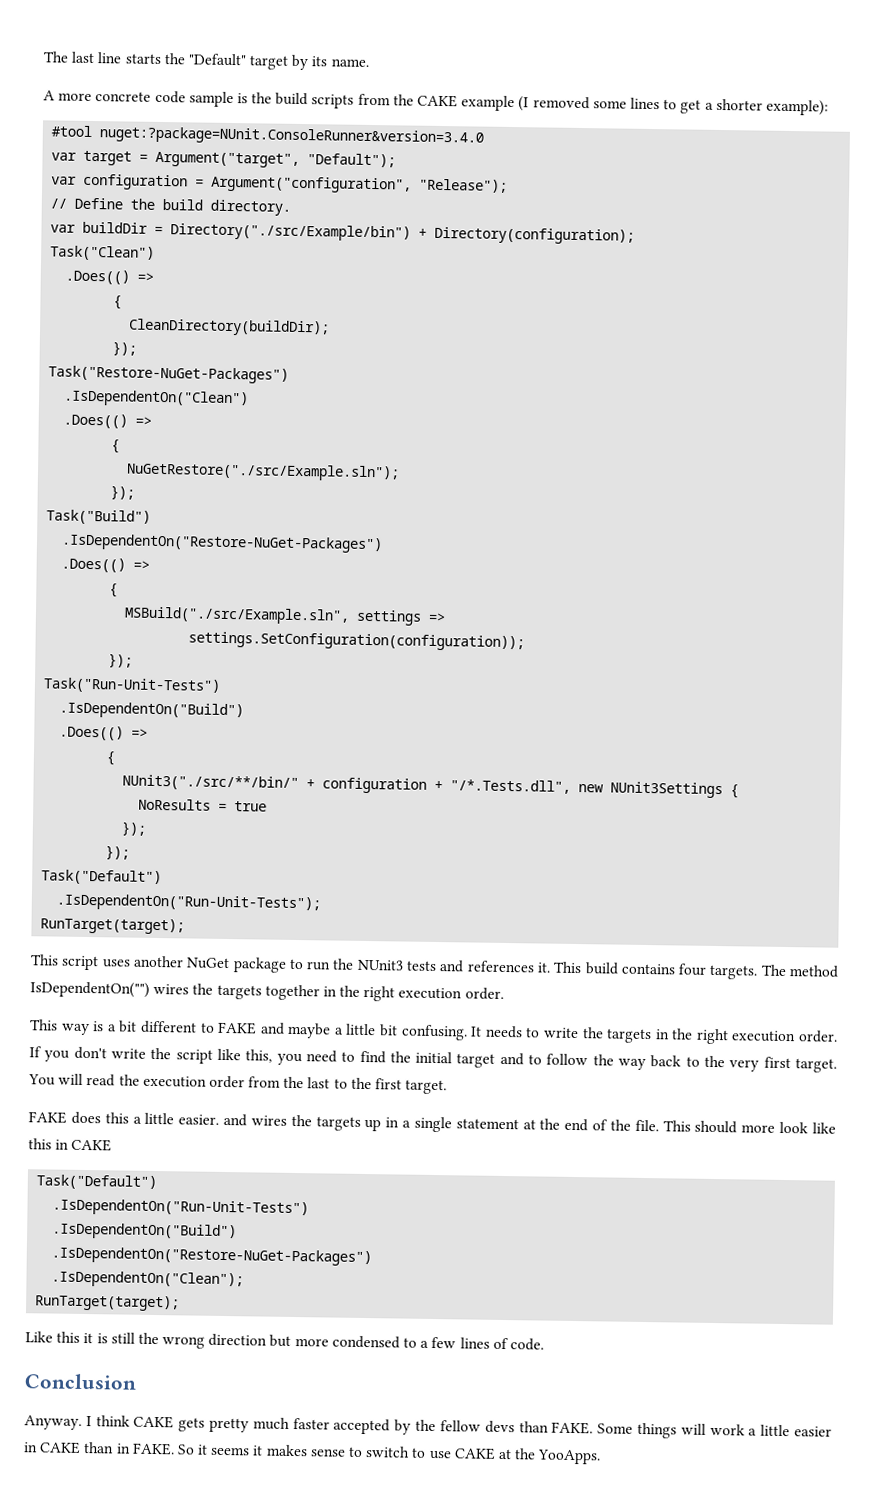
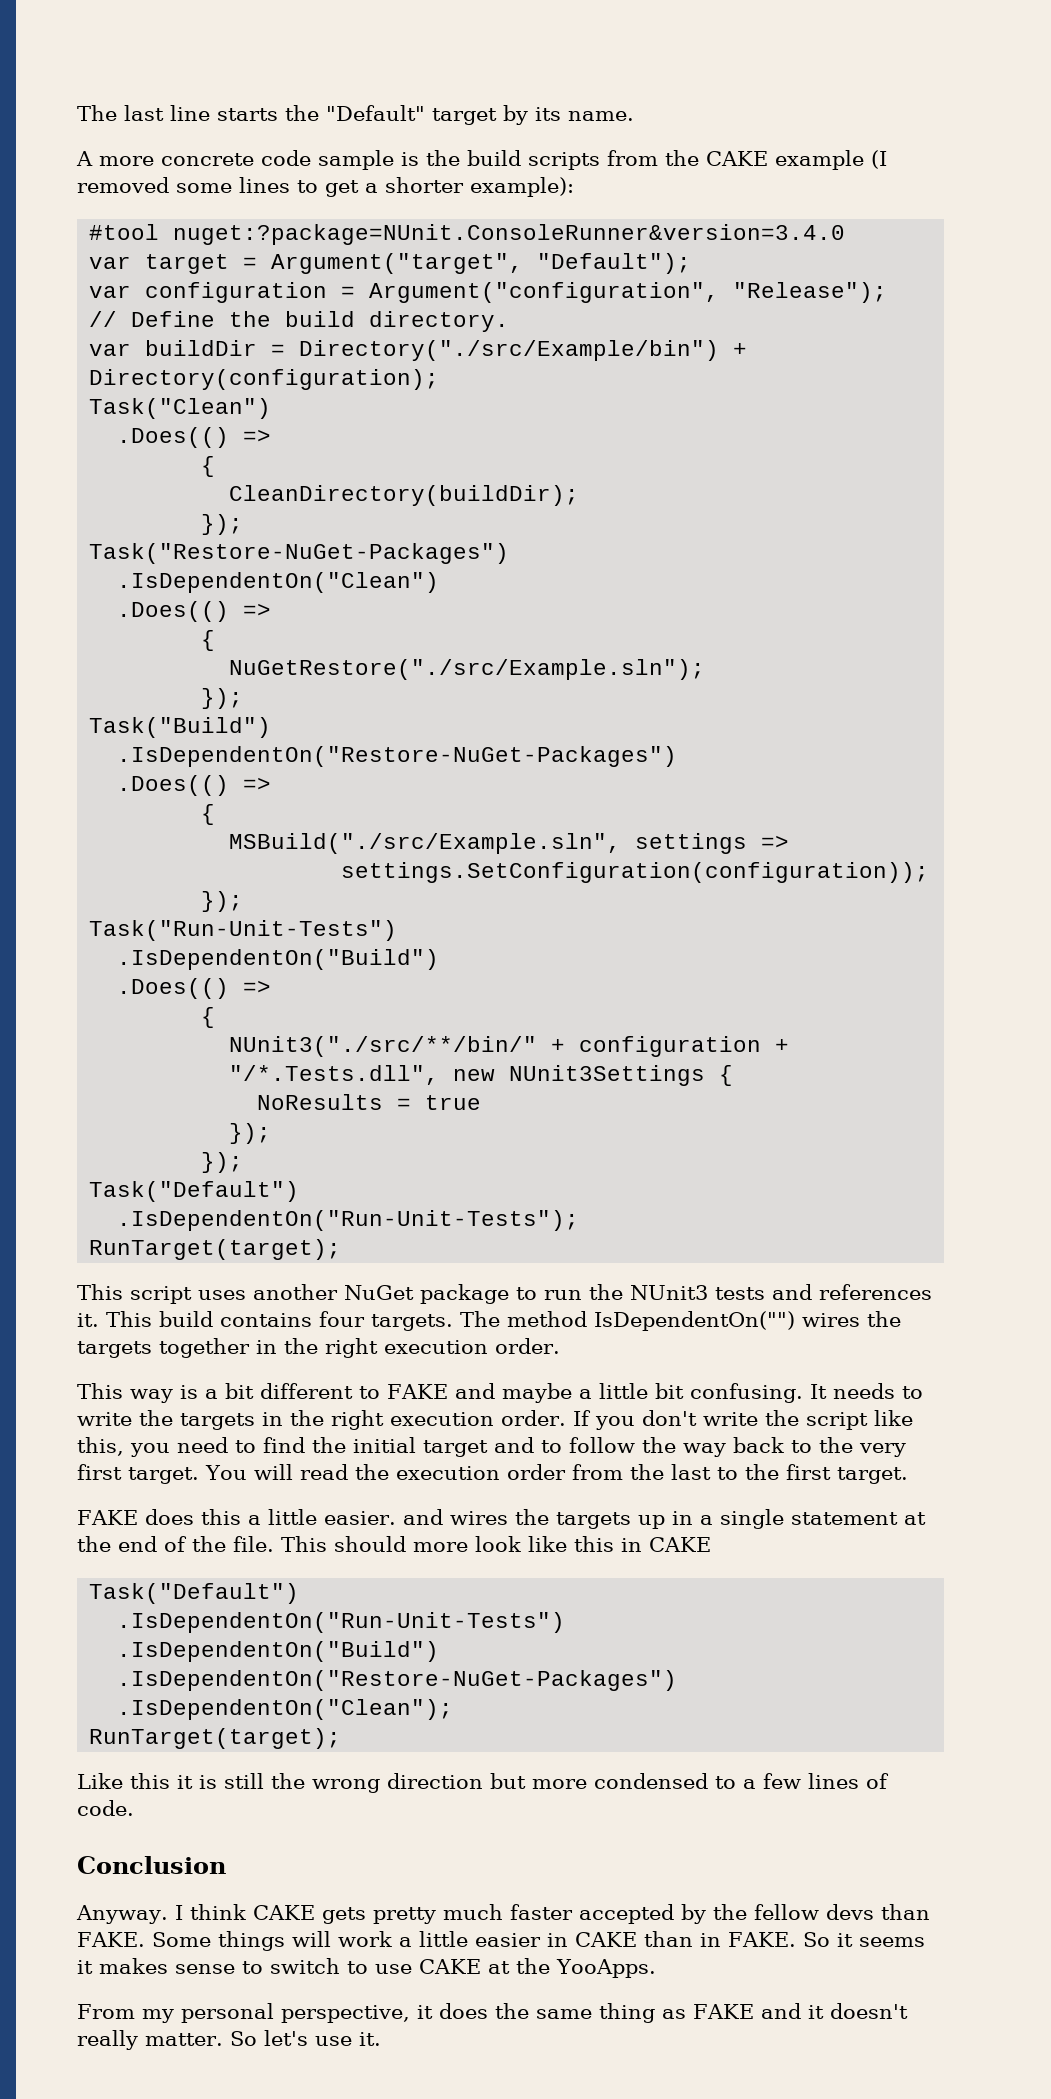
+ From my personal perspective, it does the same thing as FAKE and it doesn't really matter. So let's use it.

